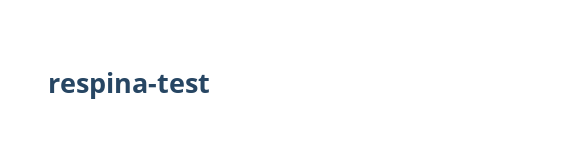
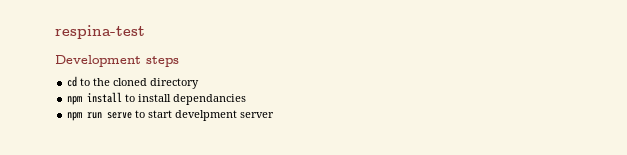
+ Development steps
+ cd to the cloned directory
+ npm install to install dependancies
+ npm run serve to start develpment server

